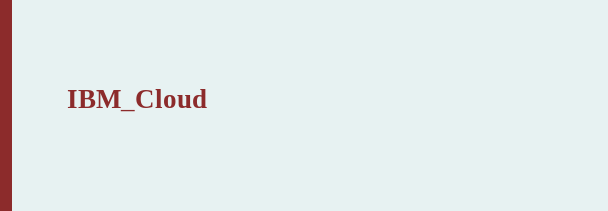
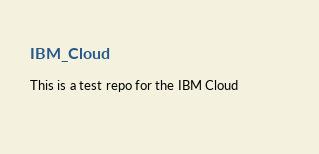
+ This is a test repo for the IBM Cloud

